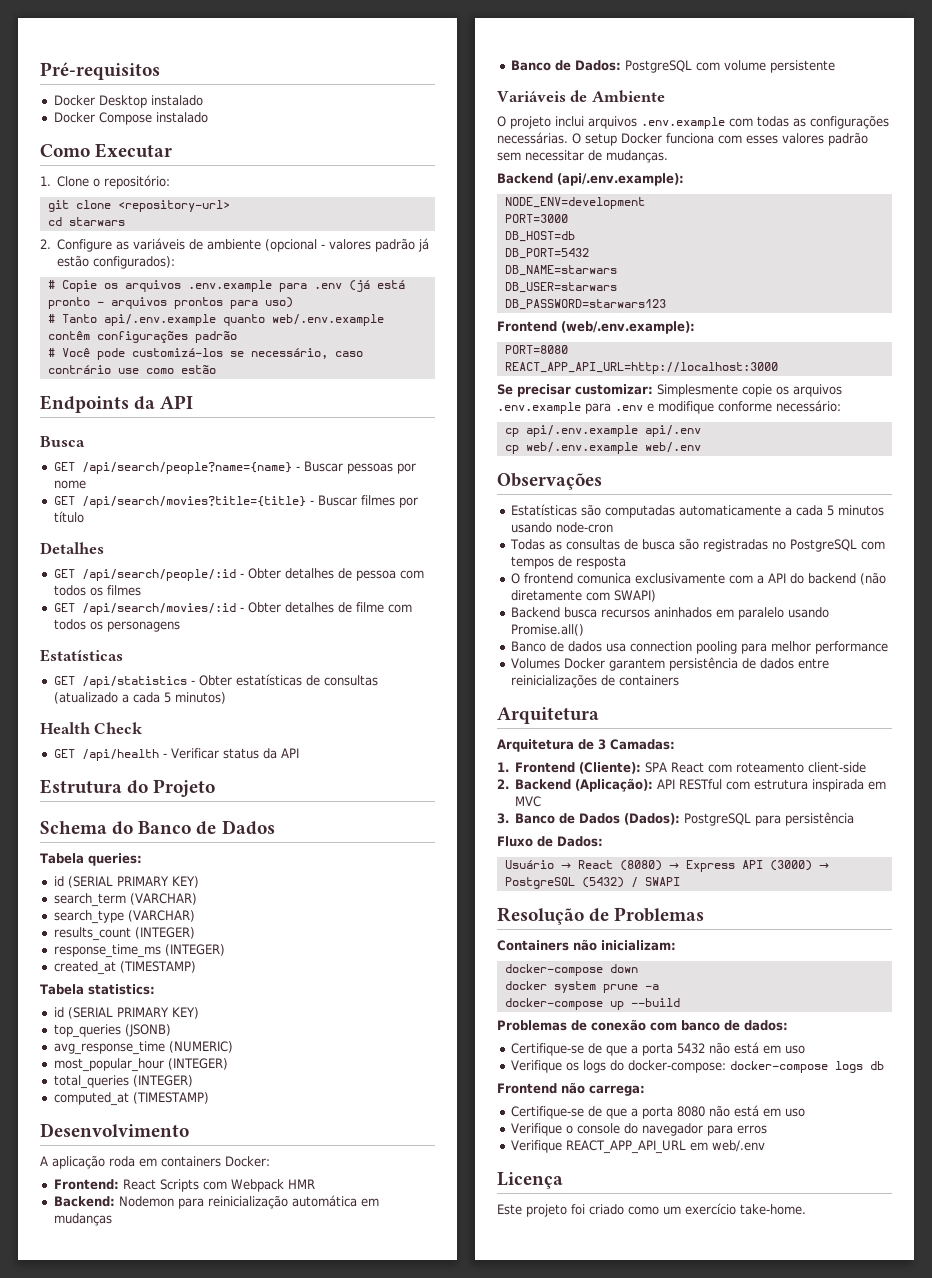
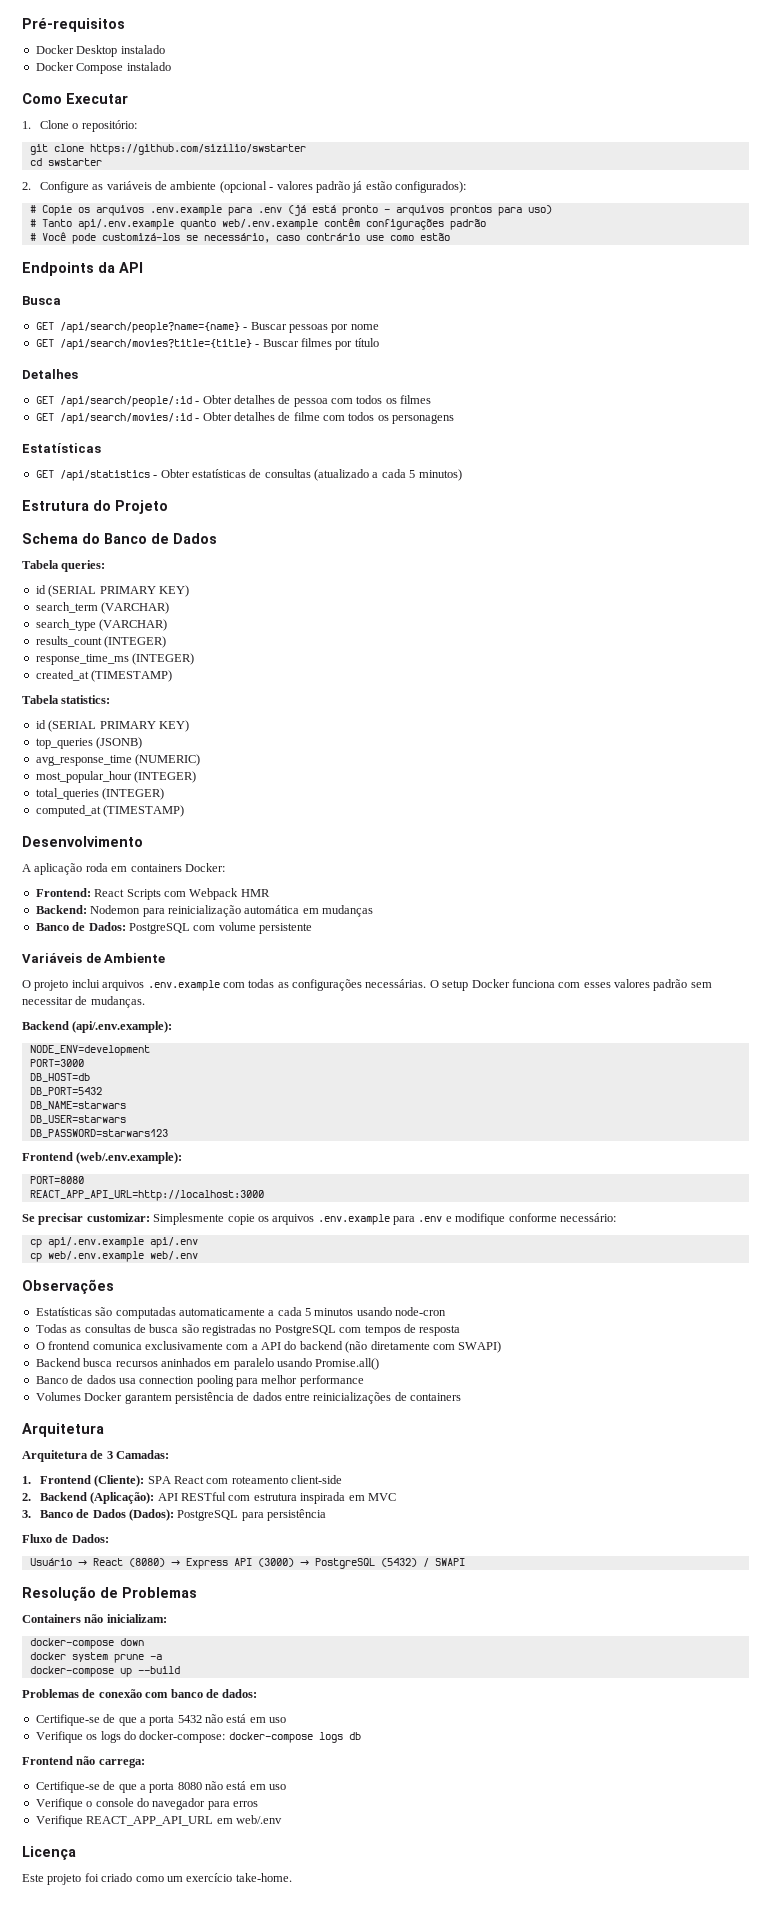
- git clone <repository-url>
+ git clone https://github.com/sizilio/swstarter
- cd starwars
+ cd swstarter
- Health Check
- GET /api/health - Verificar status da API

